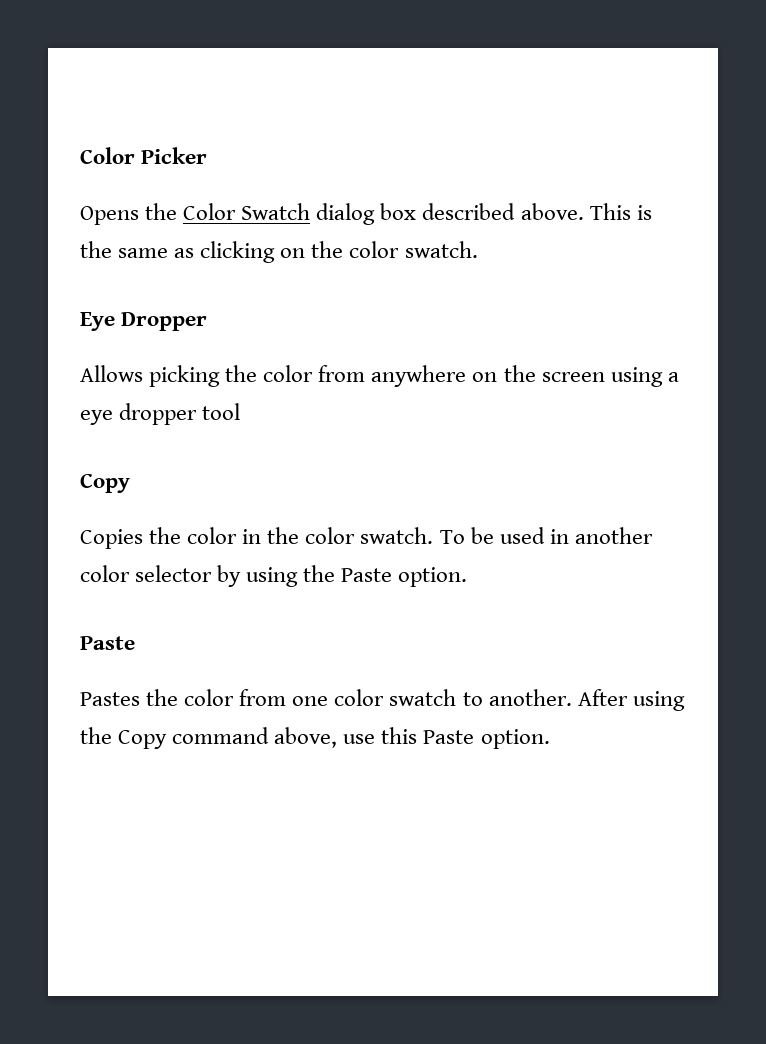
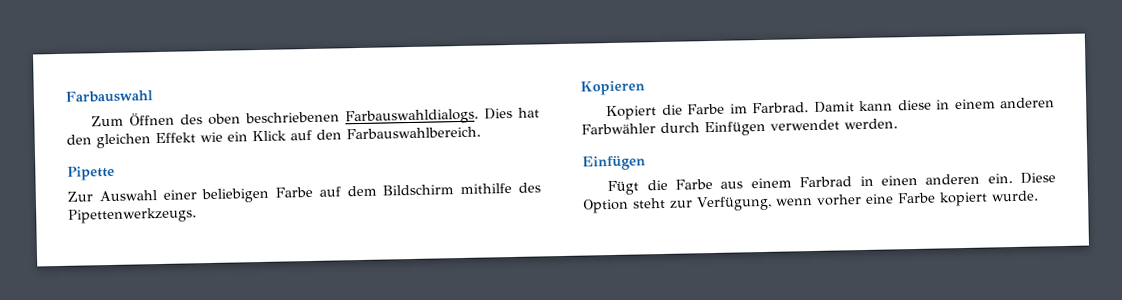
- Color Picker
- Opens the Color Swatch dialog box described above. This is the same as clicking on the color swatch.
- Eye Dropper
- Allows picking the color from anywhere on the screen using a eye dropper tool
- Copy
- Copies the color in the color swatch. To be used in another color selector by using the Paste option.
- Paste
- Pastes the color from one color swatch to another. After using the Copy command above, use this Paste option.
+ Farbauswahl
+ Zum Öffnen des oben beschriebenen Farbauswahldialogs. Dies hat den gleichen Effekt wie ein Klick auf den Farbauswahlbereich.
+ Pipette
+ Zur Auswahl einer beliebigen Farbe auf dem Bildschirm mithilfe des Pipettenwerkzeugs.
+ Kopieren
+ Kopiert die Farbe im Farbrad. Damit kann diese in einem anderen Farbwähler durch Einfügen verwendet werden.
+ Einfügen
+ Fügt die Farbe aus einem Farbrad in einen anderen ein. Diese Option steht zur Verfügung, wenn vorher eine Farbe kopiert wurde.

